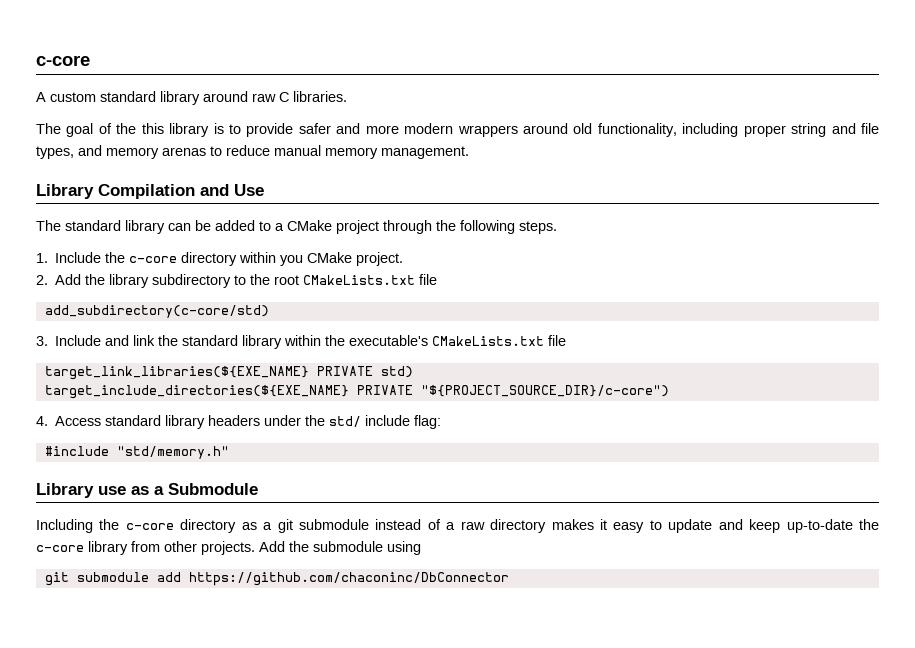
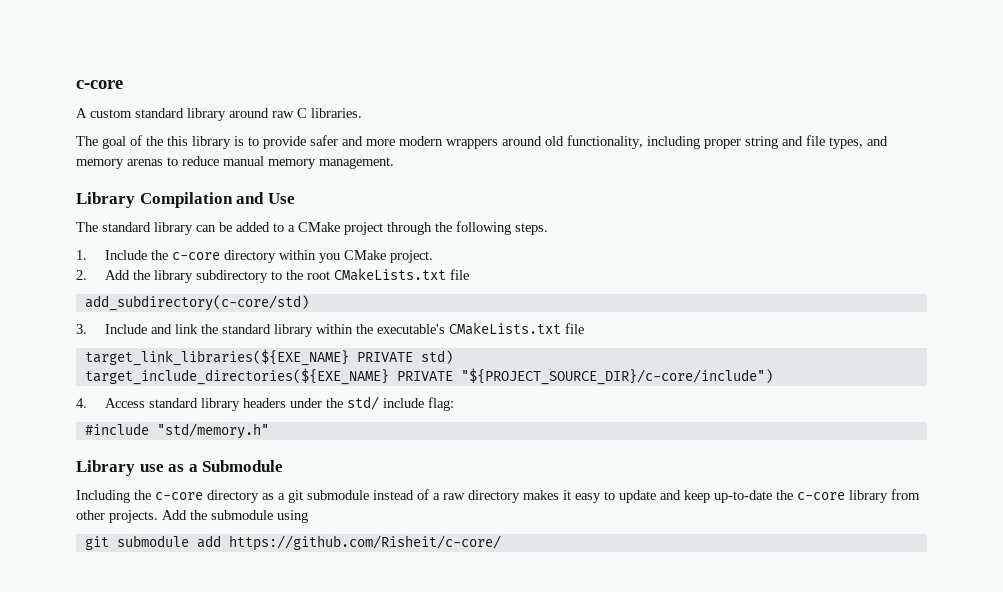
- target_include_directories(${EXE_NAME} PRIVATE "${PROJECT_SOURCE_DIR}/c-core")
+ target_include_directories(${EXE_NAME} PRIVATE "${PROJECT_SOURCE_DIR}/c-core/include")
- git submodule add https://github.com/chaconinc/DbConnector
+ git submodule add https://github.com/Risheit/c-core/

